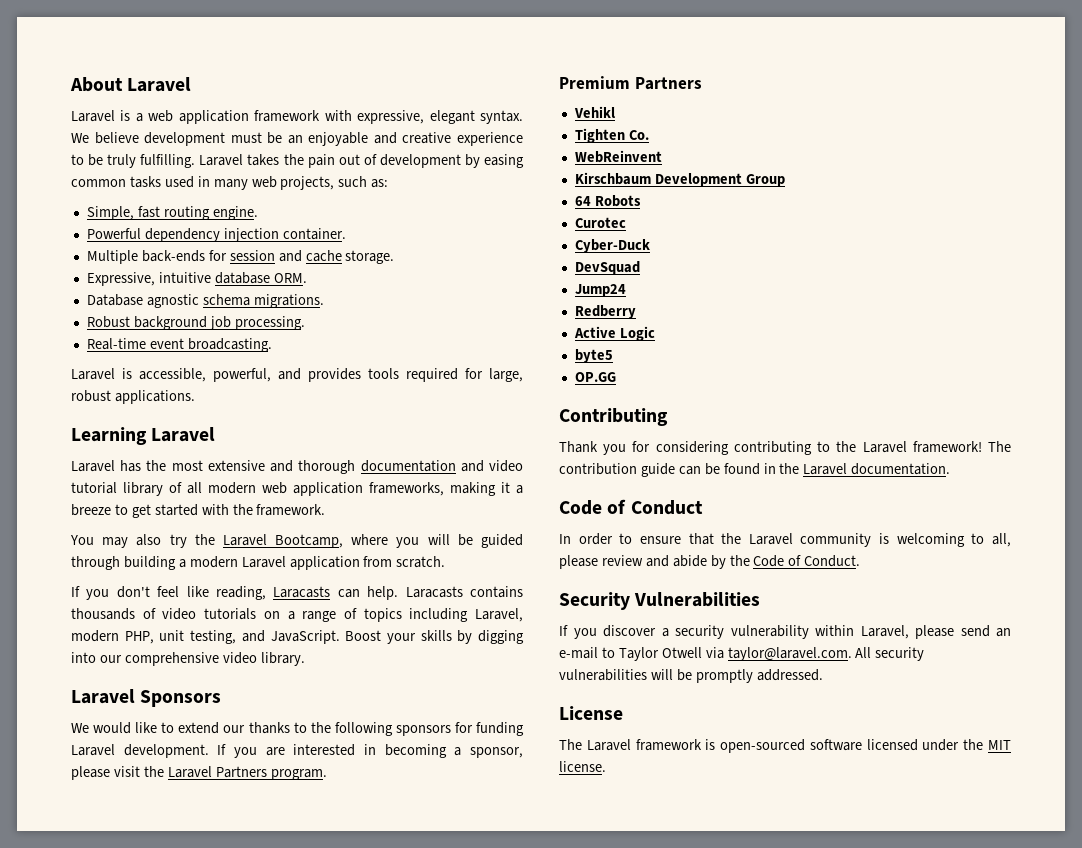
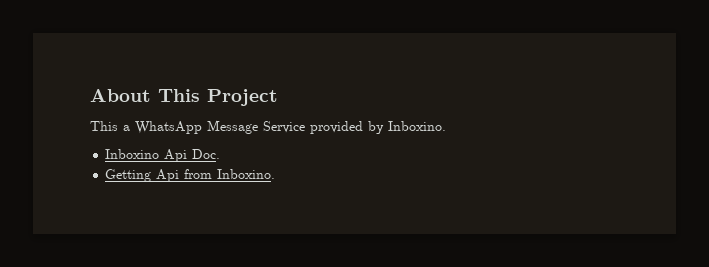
- About Laravel
- Laravel is a web application framework with expressive, elegant syntax. We believe development must be an enjoyable and creative experience to be truly fulfilling. Laravel takes the pain out of development by easing common tasks used in many web projects, such as:
- Simple, fast routing engine.
- Powerful dependency injection container.
- Multiple back-ends for session and cache storage.
- Expressive, intuitive database ORM.
- Database agnostic schema migrations.
- Robust background job processing.
- Real-time event broadcasting.
- Laravel is accessible, powerful, and provides tools required for large, robust applications.
- Learning Laravel
- Laravel has the most extensive and thorough documentation and video tutorial library of all modern web application frameworks, making it a breeze to get started with the framework.
- You may also try the Laravel Bootcamp, where you will be guided through building a modern Laravel application from scratch.
- If you don't feel like reading, Laracasts can help. Laracasts contains thousands of video tutorials on a range of topics including Laravel, modern PHP, unit testing, and JavaScript. Boost your skills by digging into our comprehensive video library.
- Laravel Sponsors
- We would like to extend our thanks to the following sponsors for funding Laravel development. If you are interested in becoming a sponsor, please visit the Laravel Partners program.
- Premium Partners
- Vehikl
- Tighten Co.
- WebReinvent
- Kirschbaum Development Group
- 64 Robots
- Curotec
- Cyber-Duck
- DevSquad
- Jump24
- Redberry
- Active Logic
- byte5
- OP.GG
- Contributing
- Thank you for considering contributing to the Laravel framework! The contribution guide can be found in the Laravel documentation.
- Code of Conduct
- In order to ensure that the Laravel community is welcoming to all, please review and abide by the Code of Conduct.
- Security Vulnerabilities
- If you discover a security vulnerability within Laravel, please send an e-mail to Taylor Otwell via taylor@laravel.com. All security vulnerabilities will be promptly addressed.
- License
- The Laravel framework is open-sourced software licensed under the MIT license.
+ About This Project
+ This a WhatsApp Message Service provided by Inboxino.
+ Inboxino Api Doc.
+ Getting Api from Inboxino.

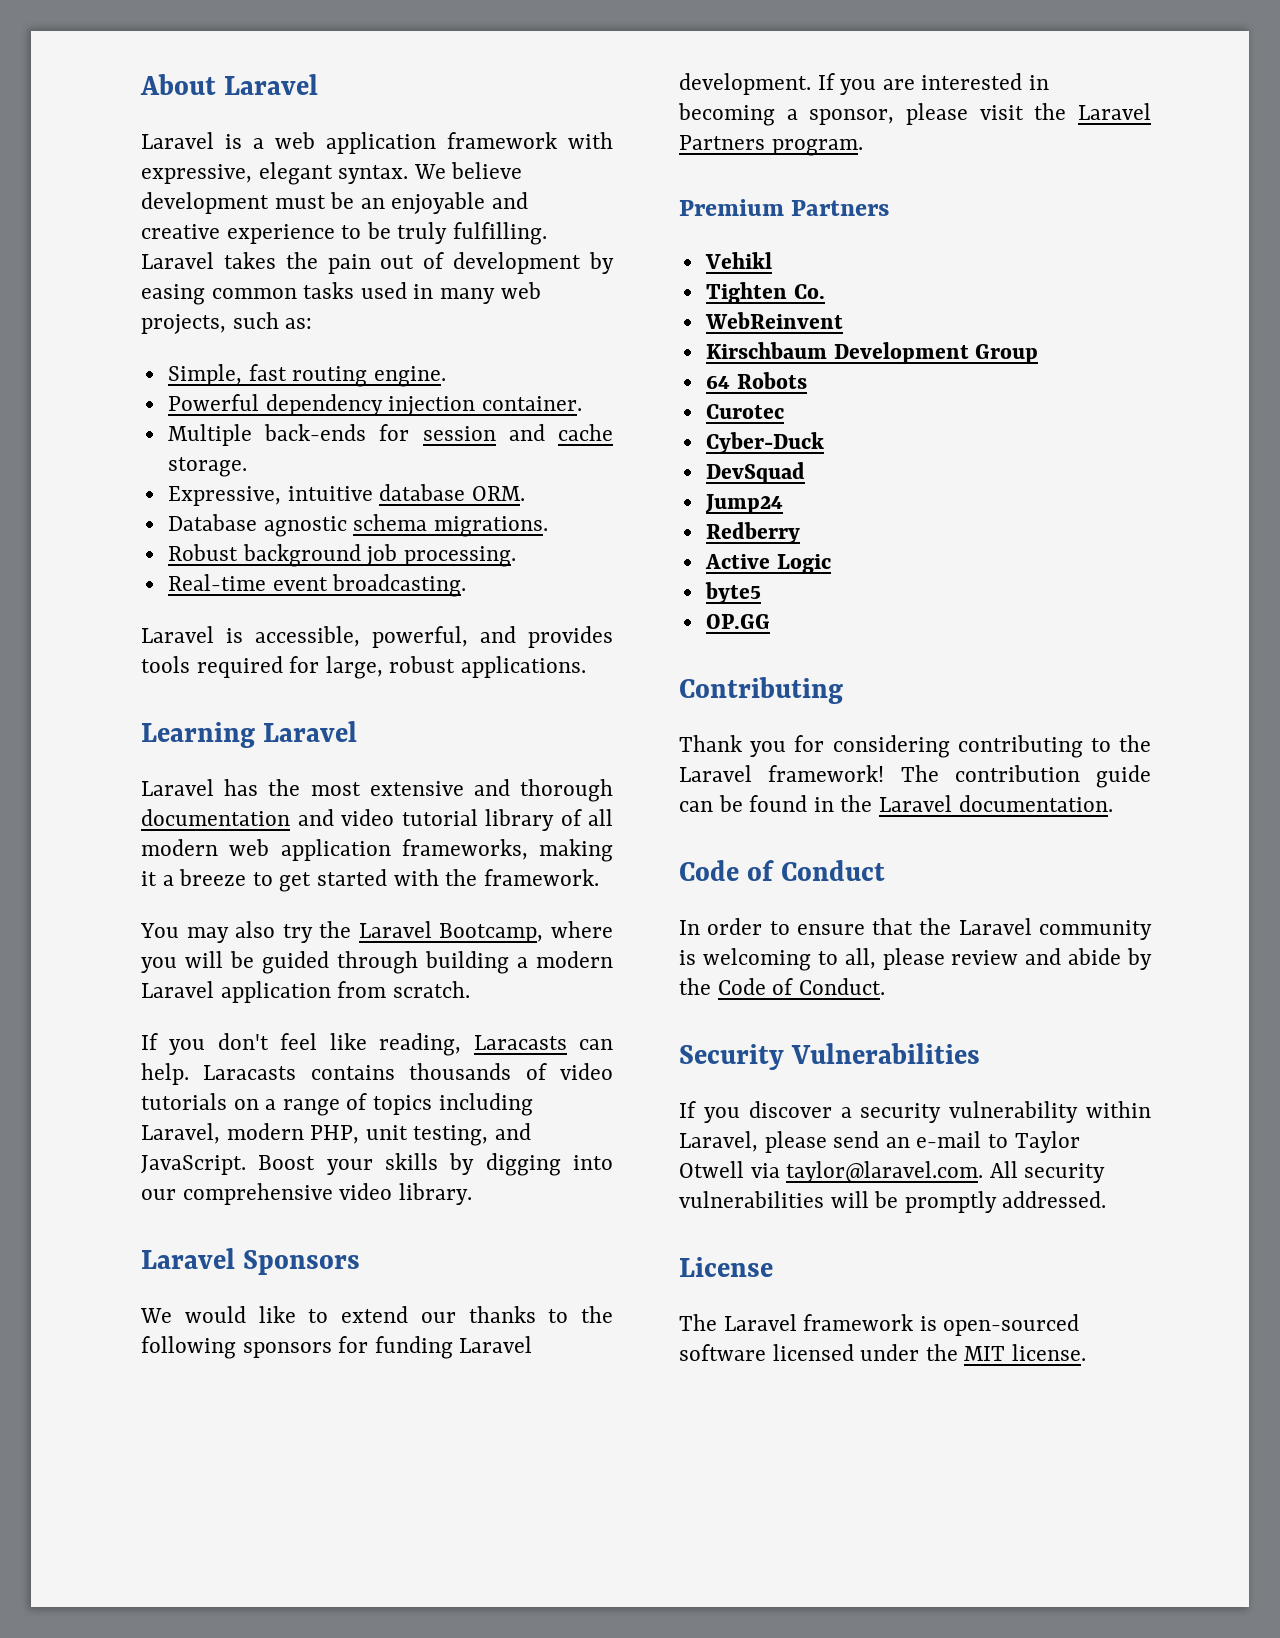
- About This Project
- This a WhatsApp Message Service provided by Inboxino.
- Inboxino Api Doc.
- Getting Api from Inboxino.
+ About Laravel
+ Laravel is a web application framework with expressive, elegant syntax. We believe development must be an enjoyable and creative experience to be truly fulfilling. Laravel takes the pain out of development by easing common tasks used in many web projects, such as:
+ Simple, fast routing engine.
+ Powerful dependency injection container.
+ Multiple back-ends for session and cache storage.
+ Expressive, intuitive database ORM.
+ Database agnostic schema migrations.
+ Robust background job processing.
+ Real-time event broadcasting.
+ Laravel is accessible, powerful, and provides tools required for large, robust applications.
+ Learning Laravel
+ Laravel has the most extensive and thorough documentation and video tutorial library of all modern web application frameworks, making it a breeze to get started with the framework.
+ You may also try the Laravel Bootcamp, where you will be guided through building a modern Laravel application from scratch.
+ If you don't feel like reading, Laracasts can help. Laracasts contains thousands of video tutorials on a range of topics including Laravel, modern PHP, unit testing, and JavaScript. Boost your skills by digging into our comprehensive video library.
+ Laravel Sponsors
+ We would like to extend our thanks to the following sponsors for funding Laravel development. If you are interested in becoming a sponsor, please visit the Laravel Partners program.
+ Premium Partners
+ Vehikl
+ Tighten Co.
+ WebReinvent
+ Kirschbaum Development Group
+ 64 Robots
+ Curotec
+ Cyber-Duck
+ DevSquad
+ Jump24
+ Redberry
+ Active Logic
+ byte5
+ OP.GG
+ Contributing
+ Thank you for considering contributing to the Laravel framework! The contribution guide can be found in the Laravel documentation.
+ Code of Conduct
+ In order to ensure that the Laravel community is welcoming to all, please review and abide by the Code of Conduct.
+ Security Vulnerabilities
+ If you discover a security vulnerability within Laravel, please send an e-mail to Taylor Otwell via taylor@laravel.com. All security vulnerabilities will be promptly addressed.
+ License
+ The Laravel framework is open-sourced software licensed under the MIT license.

